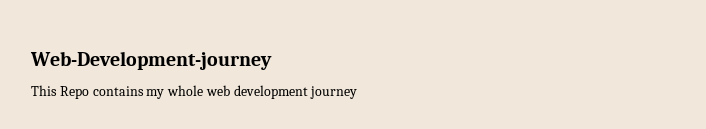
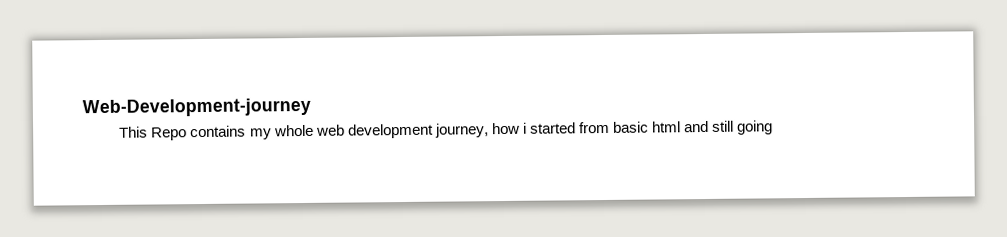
- This Repo contains my whole web development journey
+ This Repo contains my whole web development journey, how i started from basic html and still going

